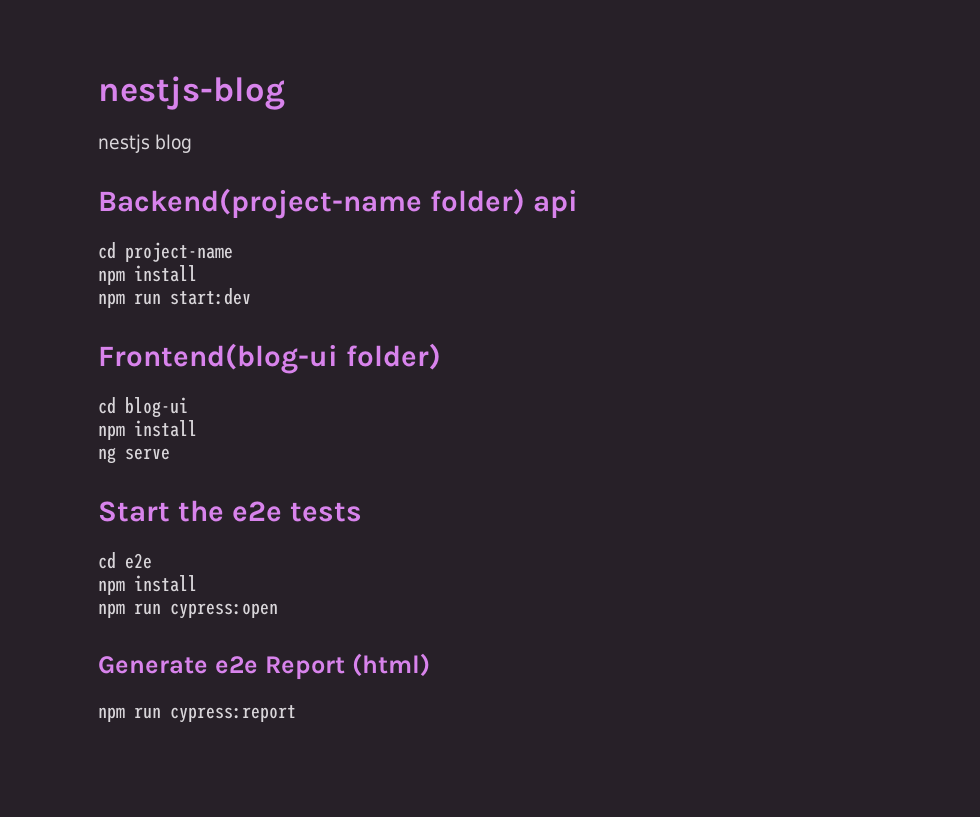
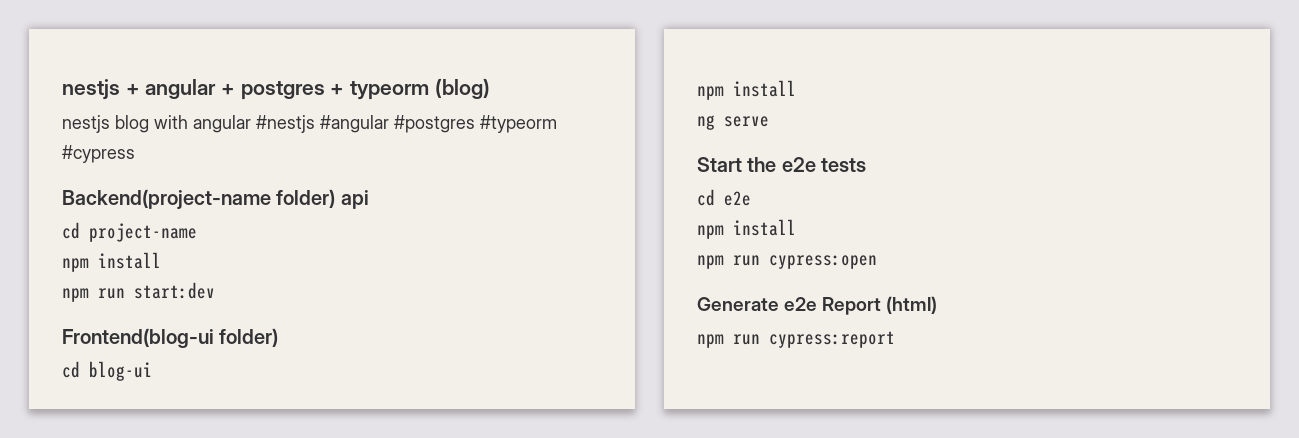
- nestjs-blog
- nestjs blog
+ nestjs + angular + postgres + typeorm (blog)
+ nestjs blog with angular #nestjs #angular #postgres #typeorm #cypress

